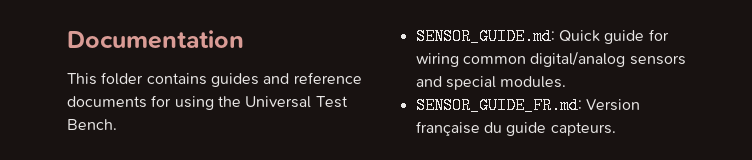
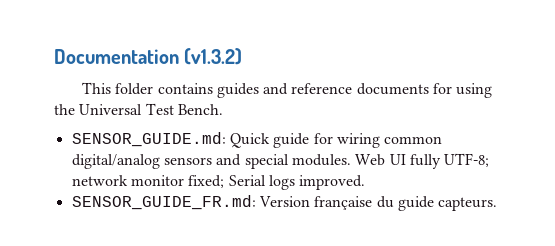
- Documentation
+ Documentation (v1.3.2)
+ Web UI fully UTF-8; network monitor fixed; Serial logs improved.

